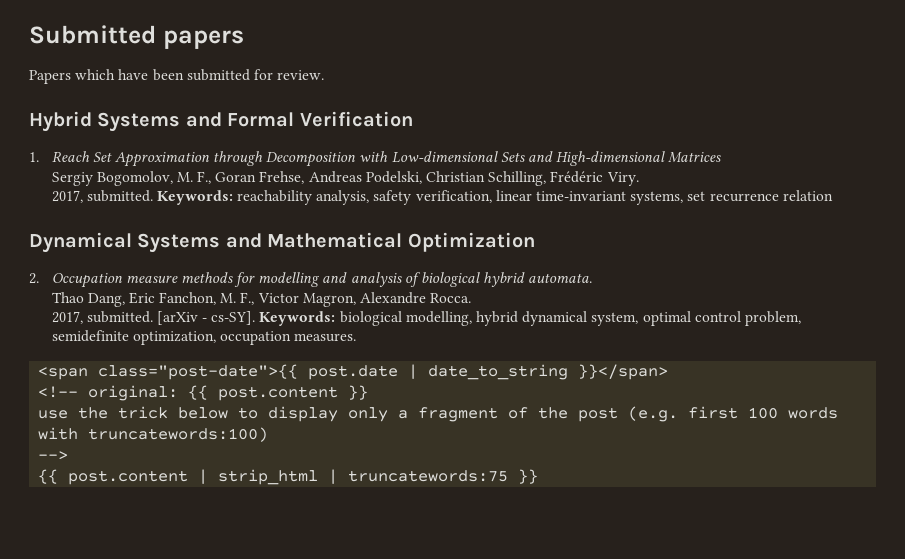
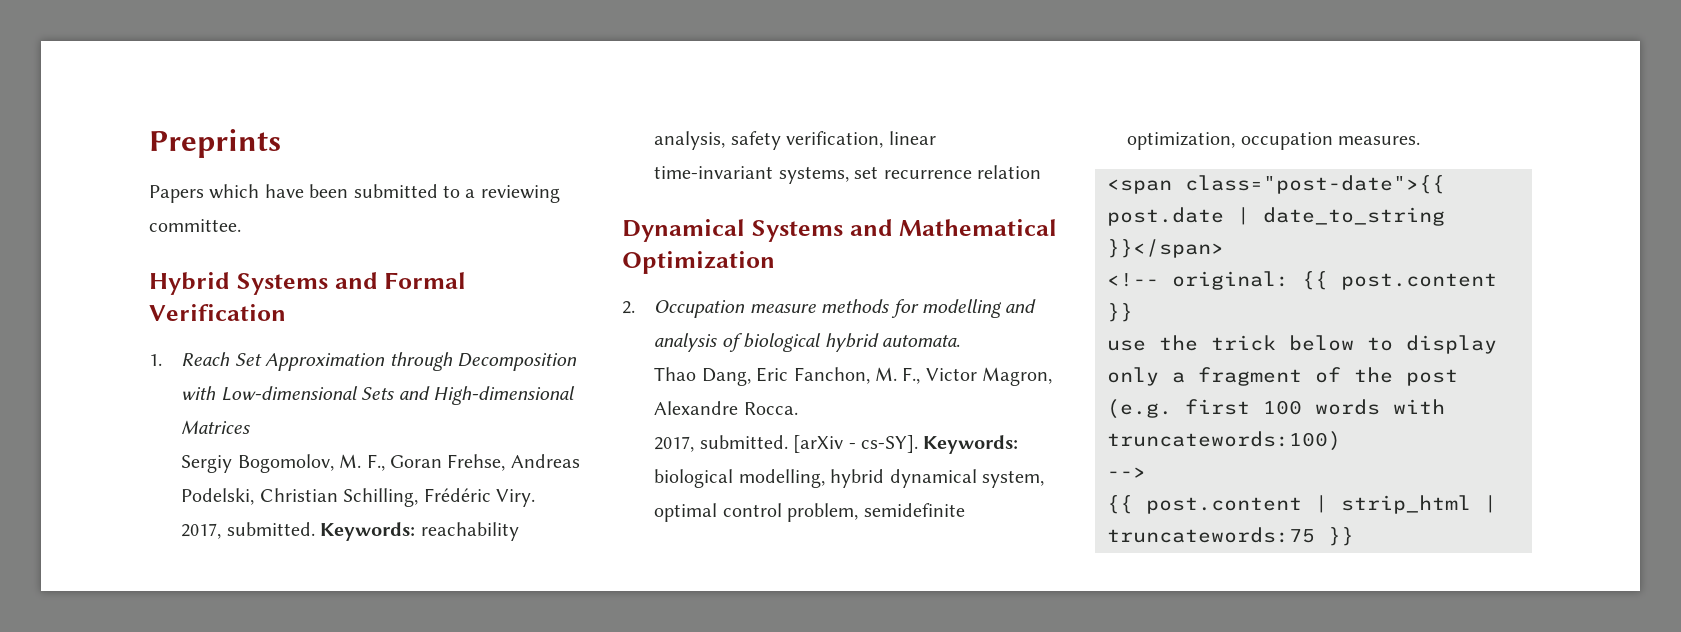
- Submitted papers
+ Preprints
- Papers which have been submitted for review.
+ Papers which have been submitted to a reviewing committee.

